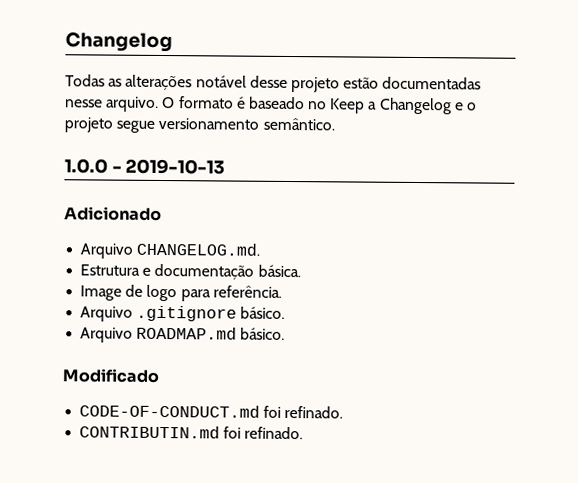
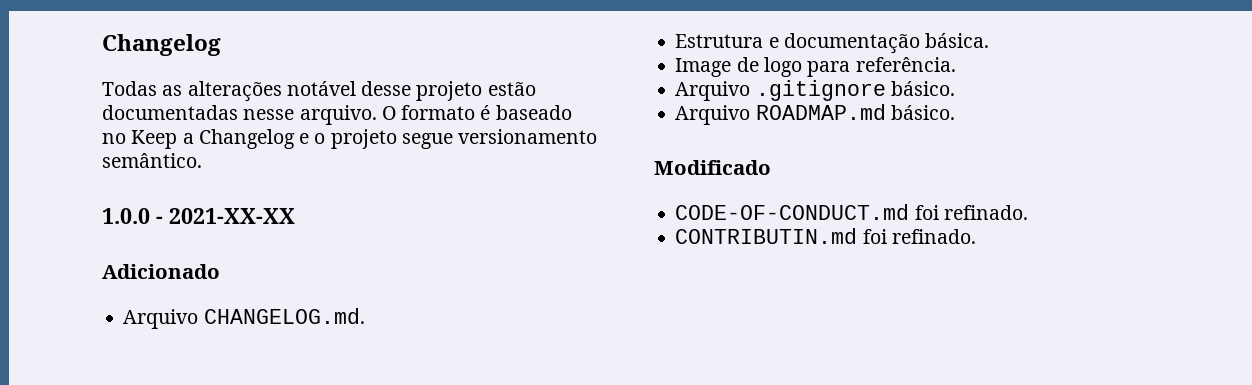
- 1.0.0 - 2019-10-13
+ 1.0.0 - 2021-XX-XX

